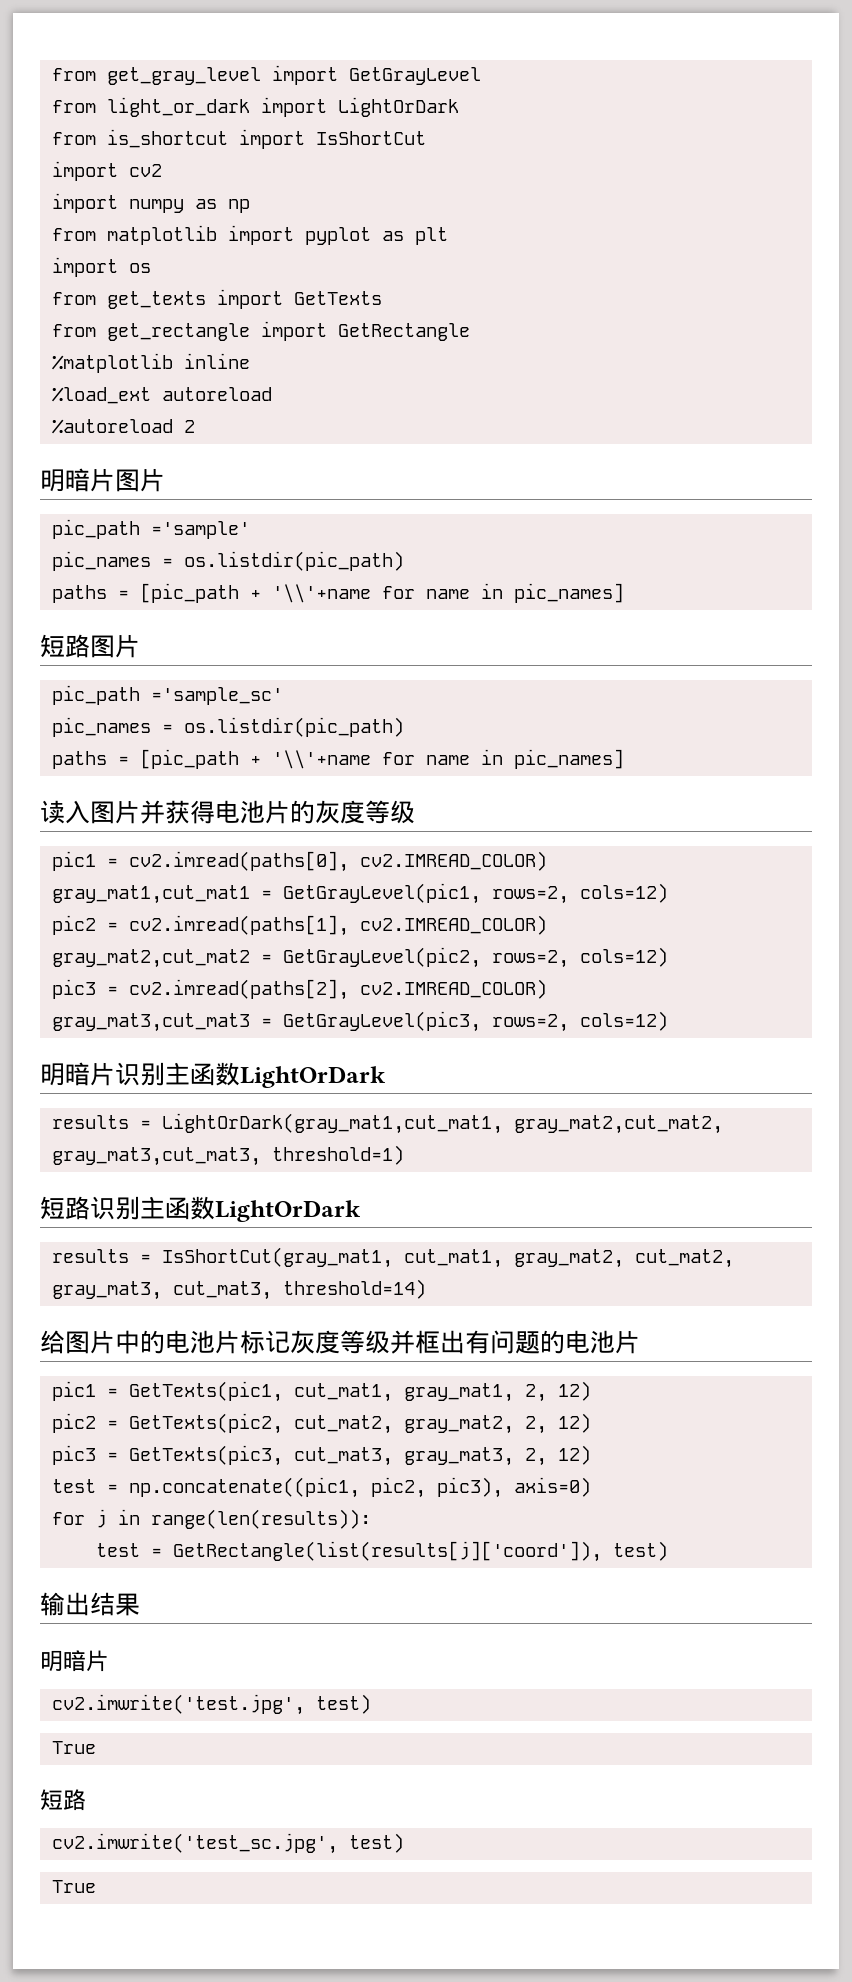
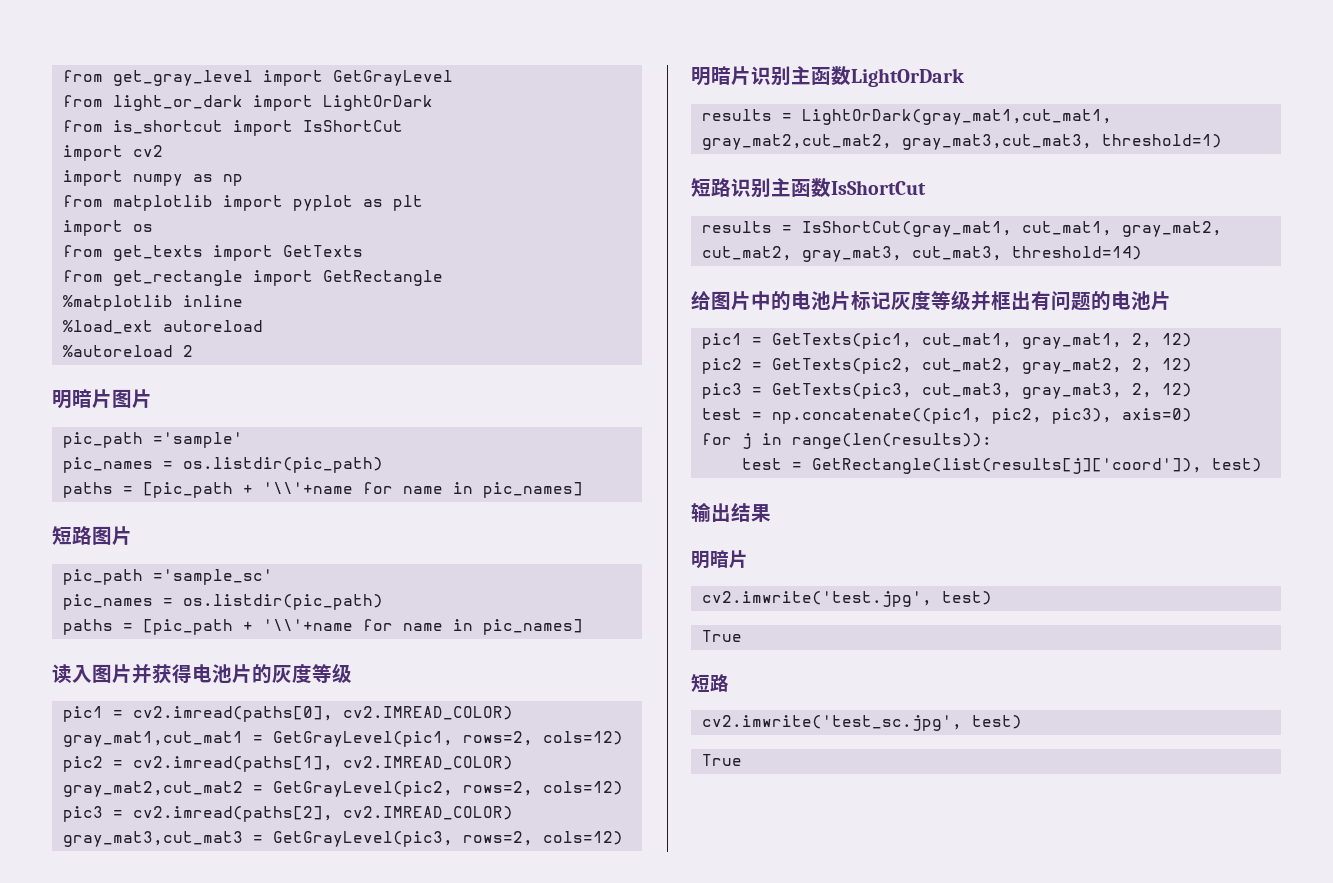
- 短路识别主函数LightOrDark
+ 短路识别主函数IsShortCut

